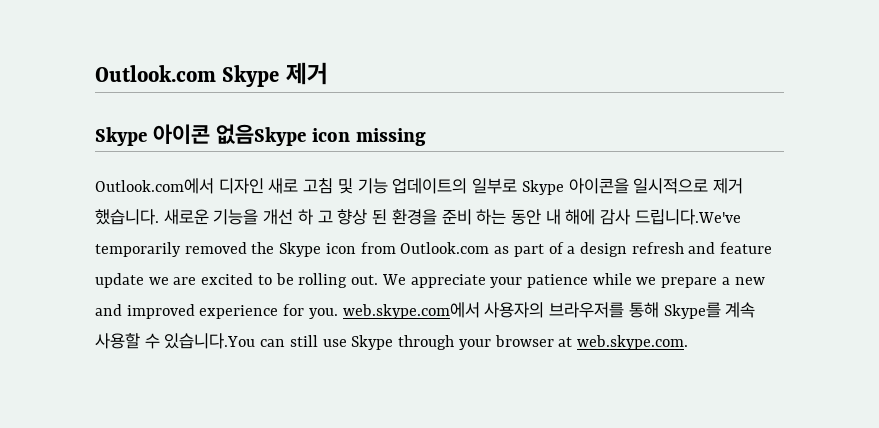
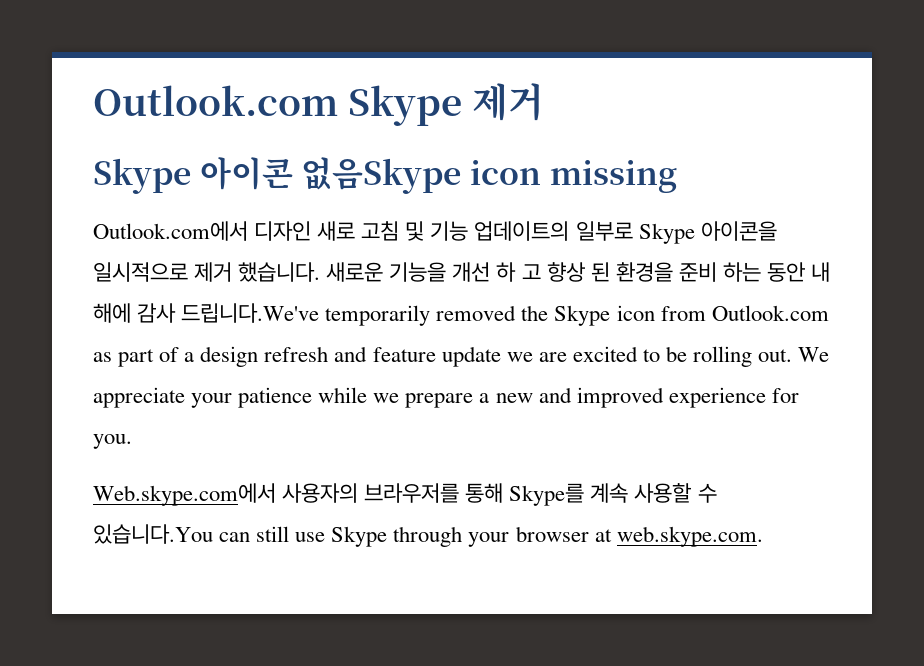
- We appreciate your patience while we prepare a new and improved experience for you. web.skype.com에서 사용자의 브라우저를 통해 Skype를 계속 사용할 수 있습니다.You can still use Skype through your browser at web.skype.com.
+ We appreciate your patience while we prepare a new and improved experience for you.
+ Web.skype.com에서 사용자의 브라우저를 통해 Skype를 계속 사용할 수 있습니다.You can still use Skype through your browser at web.skype.com.

